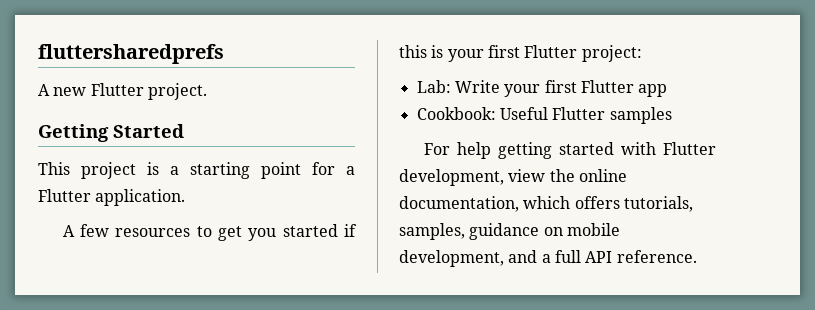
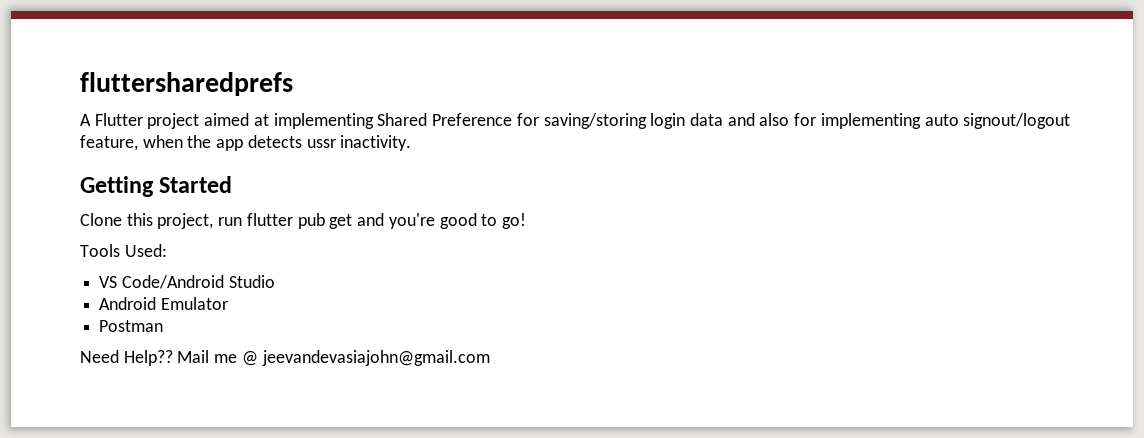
- A new Flutter project.
+ A Flutter project aimed at implementing Shared Preference for saving/storing login data and also for implementing auto signout/logout feature, when the app detects ussr inactivity.
  Getting Started
- This project is a starting point for a Flutter application.
- A few resources to get you started if this is your first Flutter project:
- Lab: Write your first Flutter app
- Cookbook: Useful Flutter samples
- For help getting started with Flutter development, view the online documentation, which offers tutorials, samples, guidance on mobile development, and a full API reference.
+ Clone this project, run flutter pub get and you're good to go!
+ Tools Used:
+ VS Code/Android Studio
+ Android Emulator
+ Postman
+ Need Help?? Mail me @ jeevandevasiajohn@gmail.com

